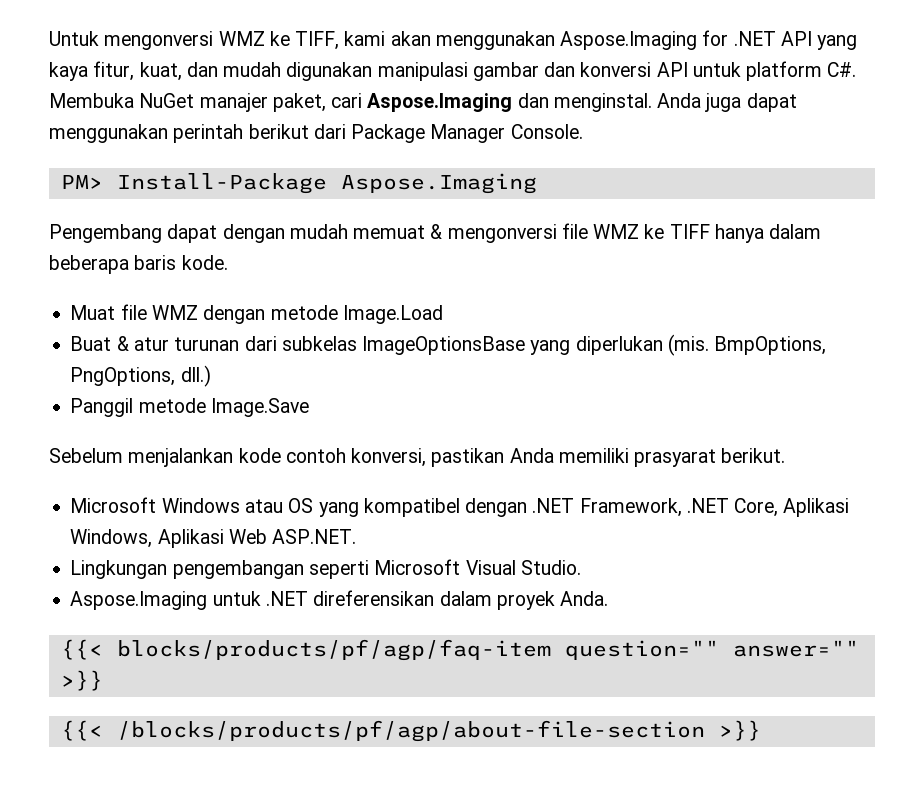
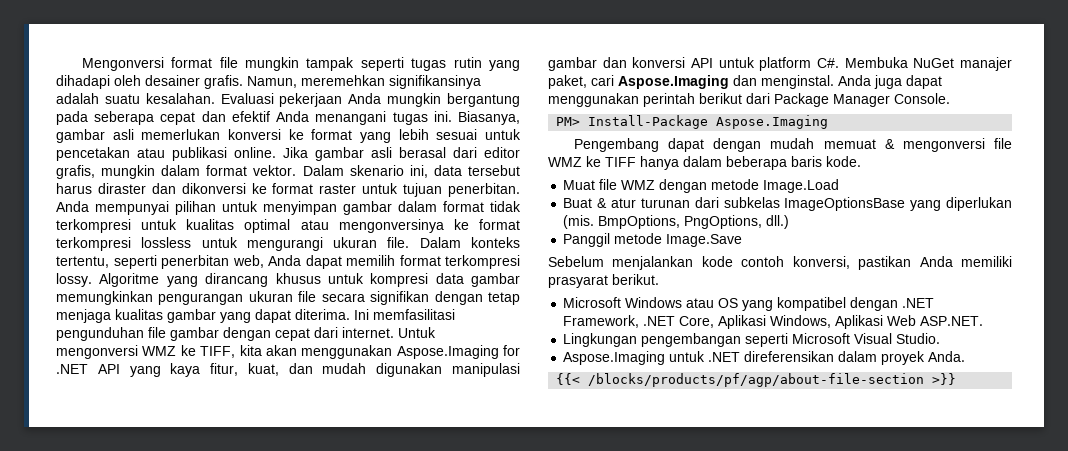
+ Mengonversi format file mungkin tampak seperti tugas rutin yang dihadapi oleh desainer grafis. Namun, meremehkan signifikansinya adalah suatu kesalahan. Evaluasi pekerjaan Anda mungkin bergantung pada seberapa cepat dan efektif Anda menangani tugas ini. Biasanya, gambar asli memerlukan konversi ke format yang lebih sesuai untuk pencetakan atau publikasi online. Jika gambar asli berasal dari editor grafis, mungkin dalam format vektor. Dalam skenario ini, data tersebut harus diraster dan dikonversi ke format raster untuk tujuan penerbitan. Anda mempunyai pilihan untuk menyimpan gambar dalam format tidak terkompresi untuk kualitas optimal atau mengonversinya ke format terkompresi lossless untuk mengurangi ukuran file. Dalam konteks tertentu, seperti penerbitan web, Anda dapat memilih format terkompresi lossy. Algoritme yang dirancang khusus untuk kompresi data gambar memungkinkan pengurangan ukuran file secara signifikan dengan tetap menjaga kualitas gambar yang dapat diterima. Ini memfasilitasi pengunduhan file gambar dengan cepat dari internet.
- Untuk mengonversi WMZ ke TIFF, kami akan menggunakan Aspose.Imaging for .NET API yang kaya fitur, kuat, dan mudah digunakan manipulasi gambar dan konversi API untuk platform C#. Membuka NuGet manajer paket, cari Aspose.Imaging dan menginstal.
+ Untuk mengonversi WMZ ke TIFF, kita akan menggunakan Aspose.Imaging for .NET API yang kaya fitur, kuat, dan mudah digunakan manipulasi gambar dan konversi API untuk platform C#. Membuka NuGet manajer paket, cari Aspose.Imaging dan menginstal.
- {{< blocks/products/pf/agp/faq-item question="" answer="" >}}

